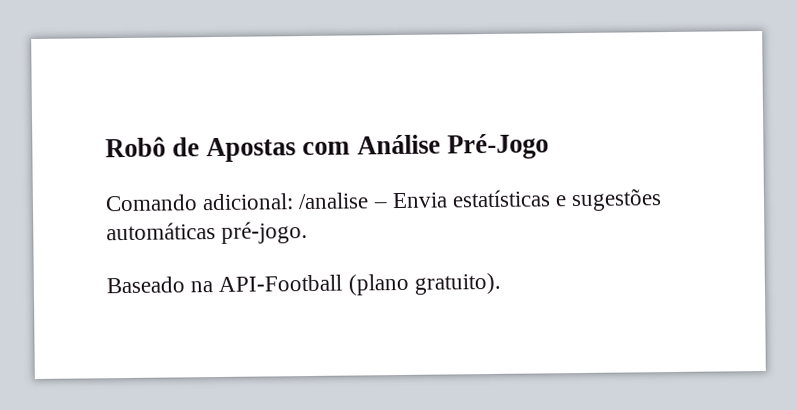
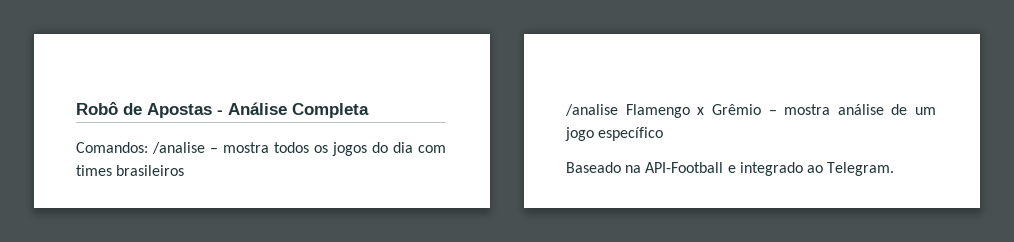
- Robô de Apostas com Análise Pré-Jogo
- Comando adicional: /analise – Envia estatísticas e sugestões automáticas pré-jogo.
+ Robô de Apostas - Análise Completa
+ Comandos: /analise – mostra todos os jogos do dia com times brasileiros
+ /analise Flamengo x Grêmio – mostra análise de um jogo específico
- Baseado na API-Football (plano gratuito).
+ Baseado na API-Football e integrado ao Telegram.

